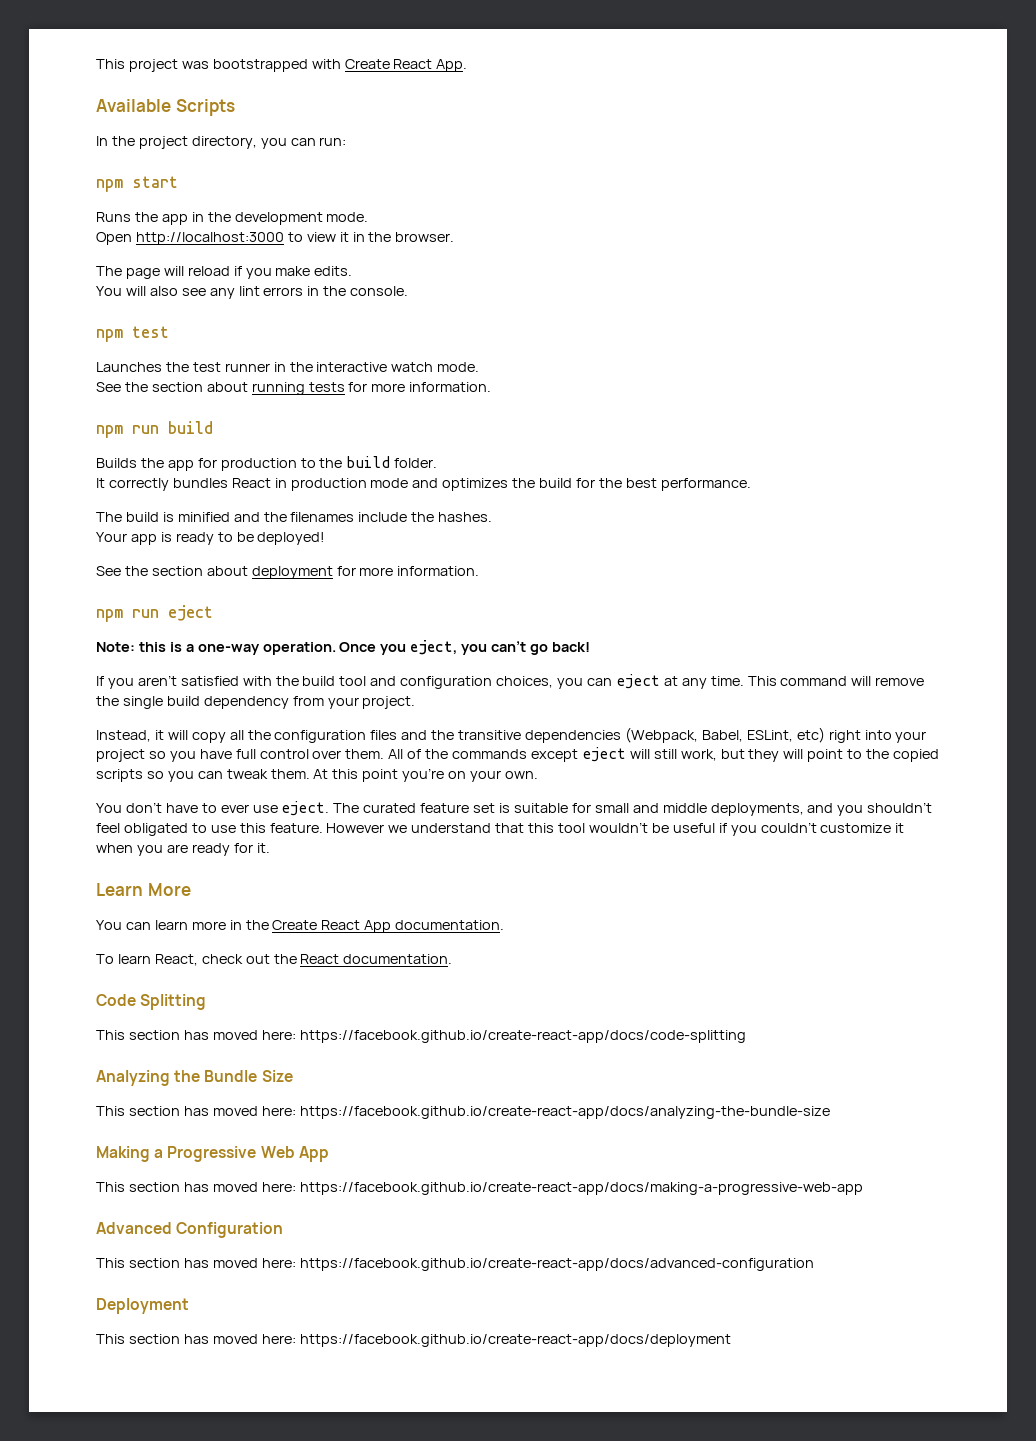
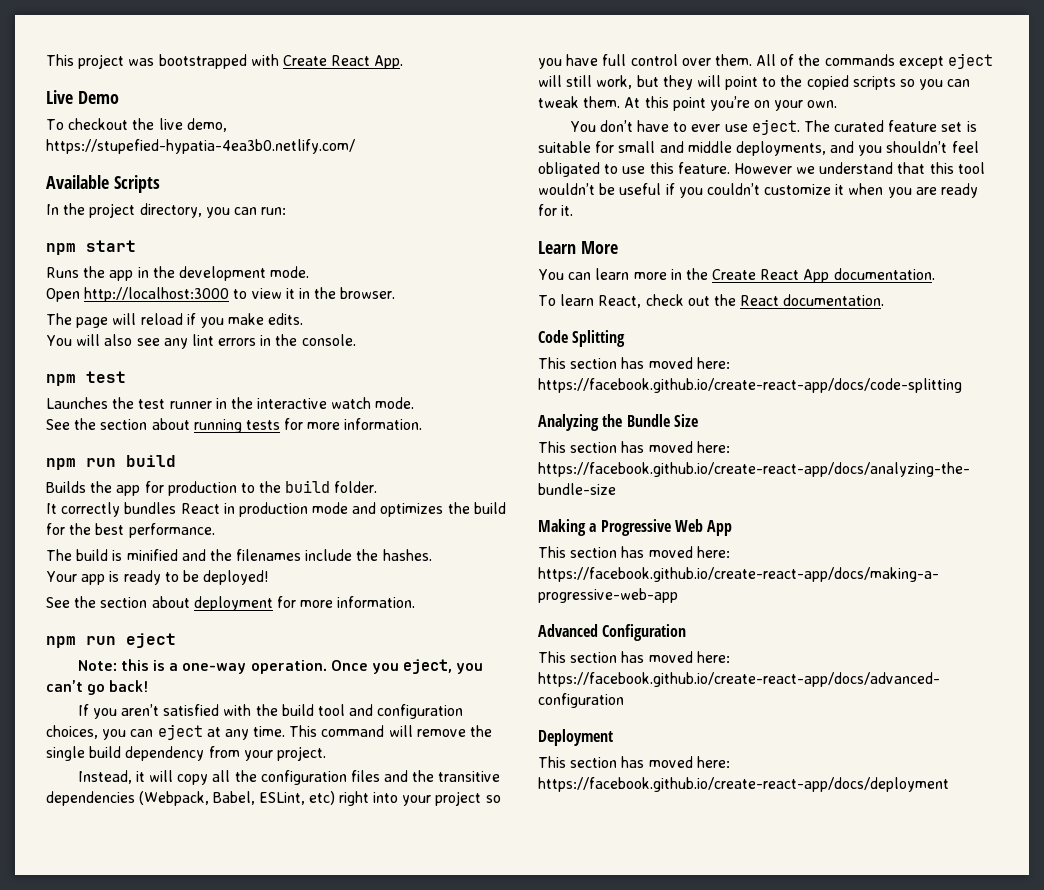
+ Live Demo
+ To checkout the live demo, https://stupefied-hypatia-4ea3b0.netlify.com/

